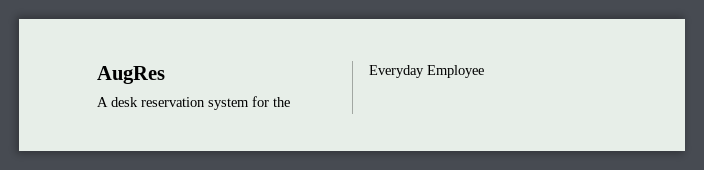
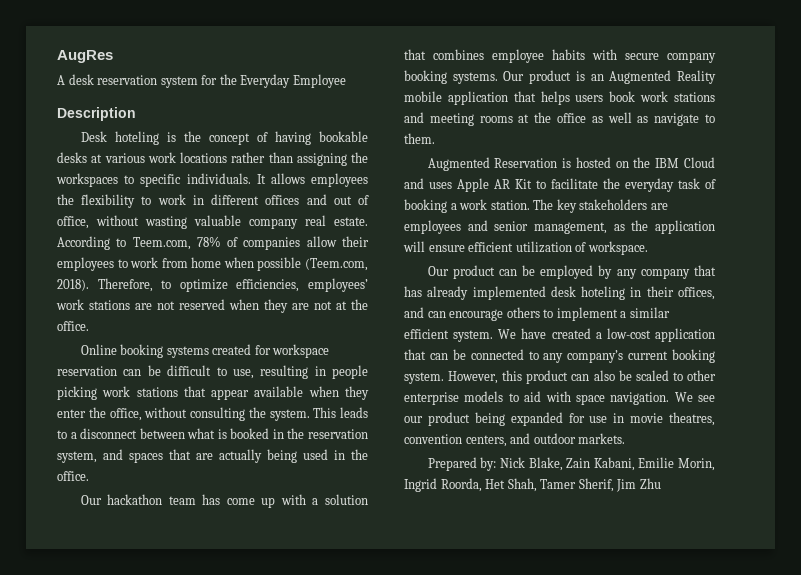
+ Description
+ Desk hoteling is the concept of having bookable desks at various work locations rather than assigning the workspaces to specific individuals. It allows employees the flexibility to work in different offices and out of office, without wasting valuable company real estate. According to Teem.com, 78% of companies allow their employees to work from home when possible (Teem.com, 2018). Therefore, to optimize efficiencies, employees’ work stations are not reserved when they are not at the office.
+ Online booking systems created for workspace reservation can be difficult to use, resulting in people picking work stations that appear available when they enter the office, without consulting the system. This leads to a disconnect between what is booked in the reservation system, and spaces that are actually being used in the office.
+ Our hackathon team has come up with a solution that combines employee habits with secure company booking systems. Our product is an Augmented Reality mobile application that helps users book work stations and meeting rooms at the office as well as navigate to them.
+ Augmented Reservation is hosted on the IBM Cloud and uses Apple AR Kit to facilitate the everyday task of booking a work station. The key stakeholders are employees and senior management, as the application will ensure efficient utilization of workspace.
+ Our product can be employed by any company that has already implemented desk hoteling in their offices, and can encourage others to implement a similar efficient system. We have created a low-cost application that can be connected to any company’s current booking system. However, this product can also be scaled to other enterprise models to aid with space navigation. We see our product being expanded for use in movie theatres, convention centers, and outdoor markets.
+ Prepared by: Nick Blake, Zain Kabani, Emilie Morin, Ingrid Roorda, Het Shah, Tamer Sherif, Jim Zhu

